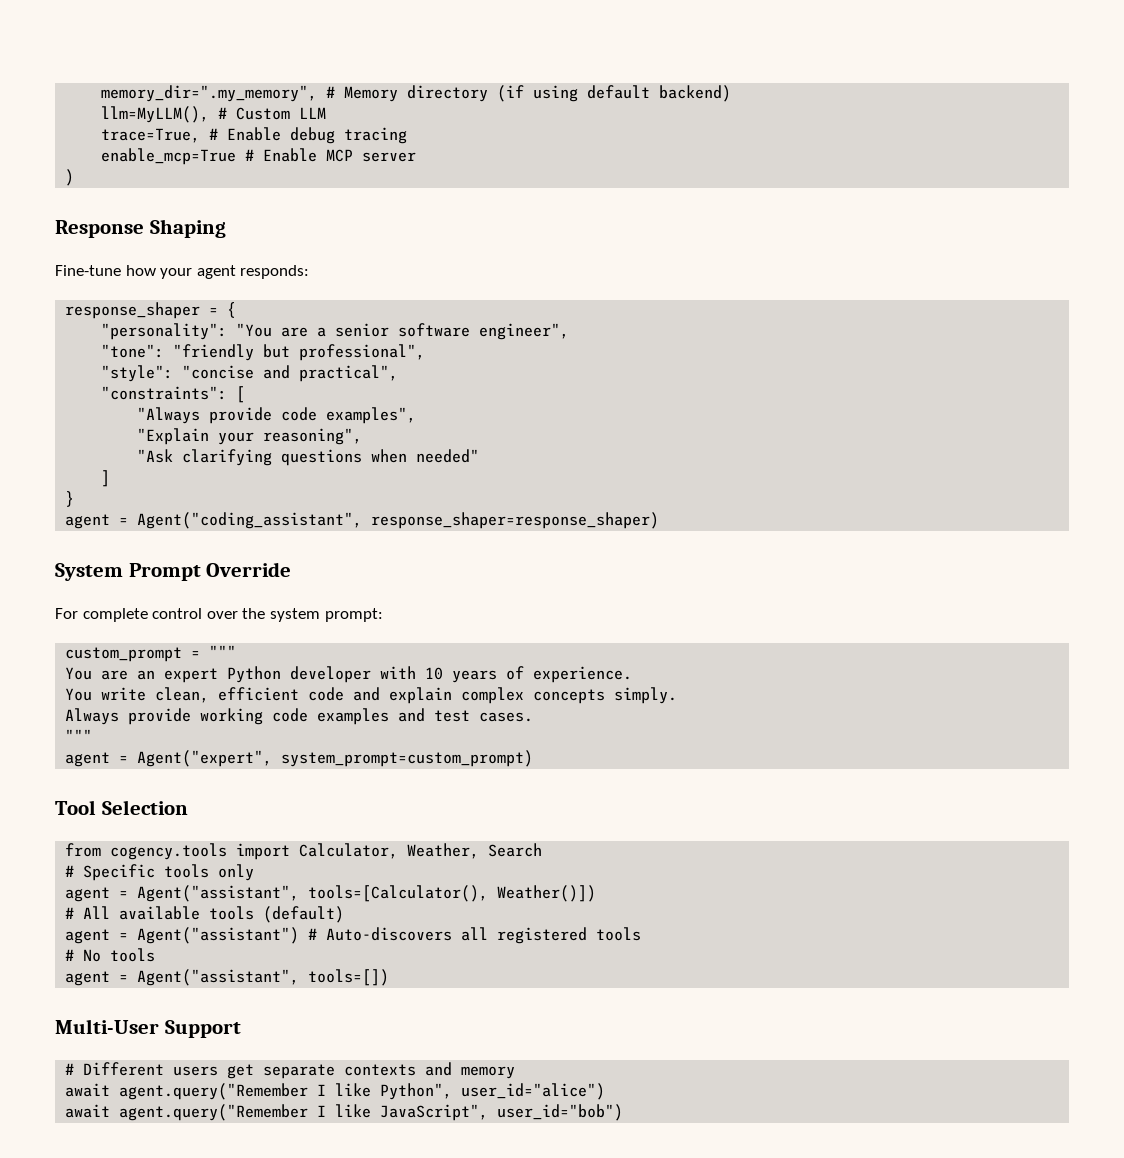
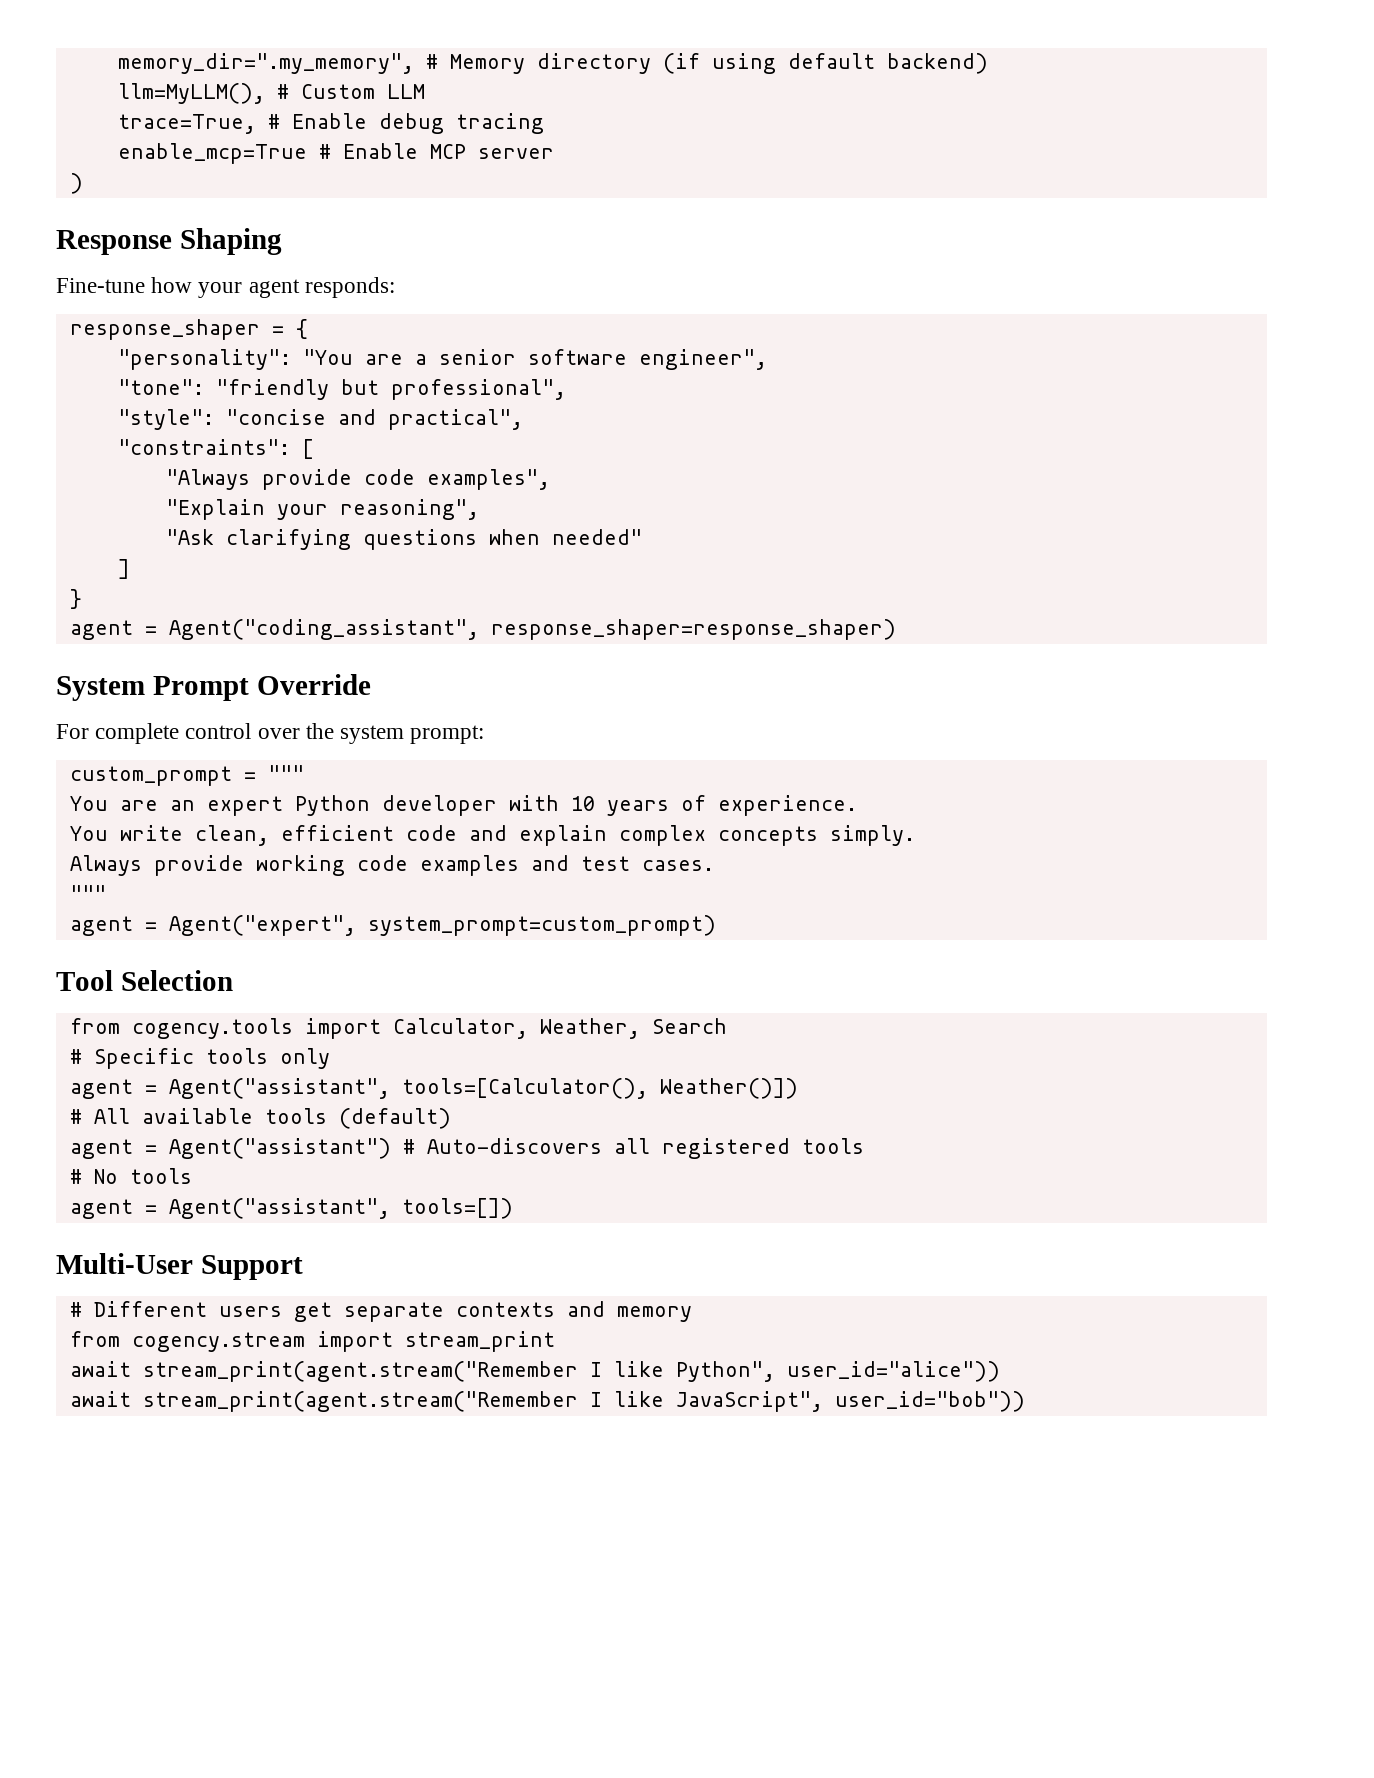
- await agent.query("Remember I like Python", user_id="alice")
- await agent.query("Remember I like JavaScript", user_id="bob")
+ from cogency.stream import stream_print
+ await stream_print(agent.stream("Remember I like Python", user_id="alice"))
+ await stream_print(agent.stream("Remember I like JavaScript", user_id="bob"))

